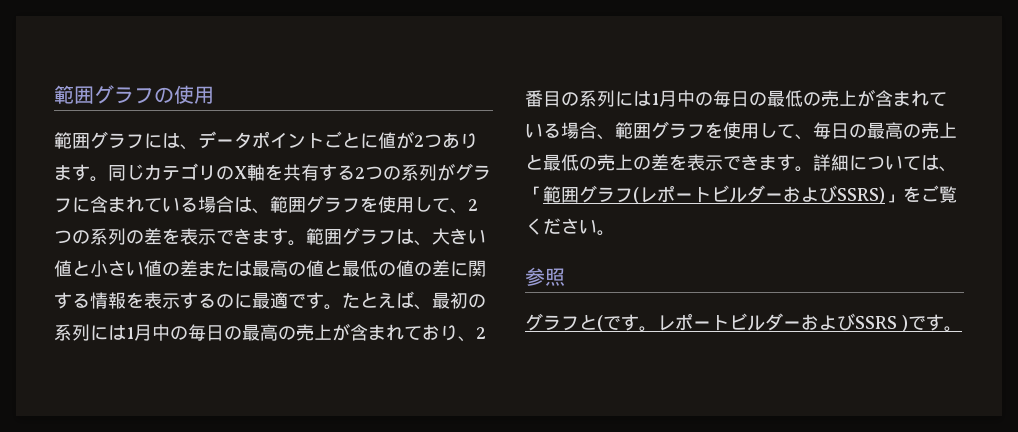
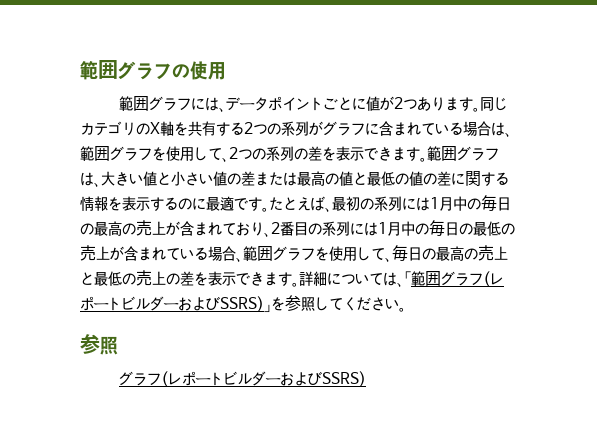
- 詳細については、「範囲グラフ(レポートビルダーおよびSSRS)」をご覧ください。
+ 詳細については、「範囲グラフ(レポートビルダーおよびSSRS)」を参照してください。
  参照
- グラフと(です。レポートビルダーおよびSSRS )です。
+ グラフ(レポートビルダーおよびSSRS)

